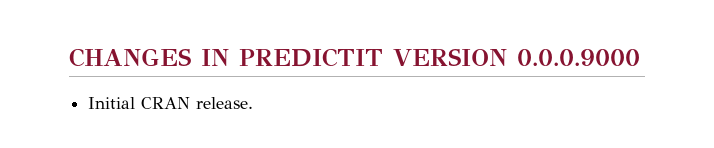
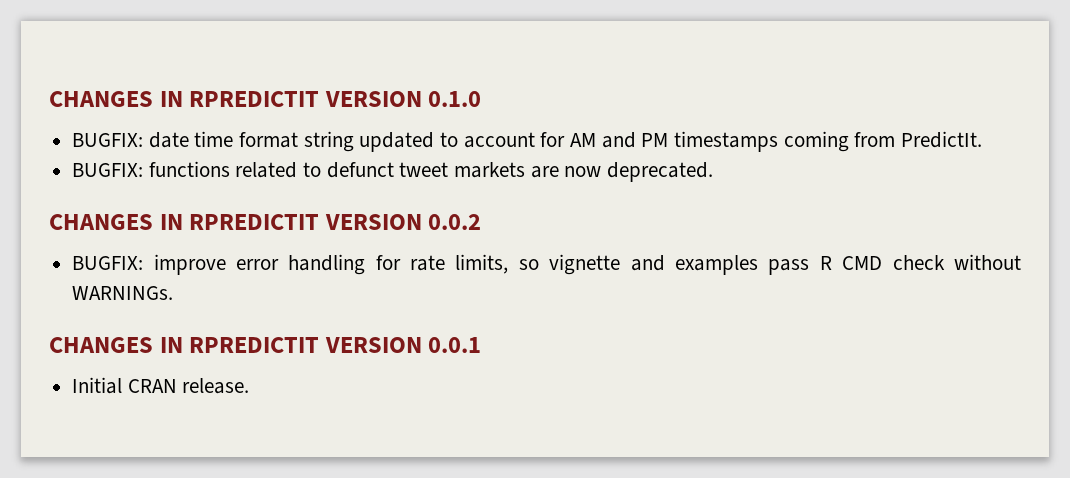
- CHANGES IN PREDICTIT VERSION 0.0.0.9000
+ CHANGES IN RPREDICTIT VERSION 0.1.0
+ BUGFIX: date time format string updated to account for AM and PM timestamps coming from PredictIt.
+ BUGFIX: functions related to defunct tweet markets are now deprecated.
+ CHANGES IN RPREDICTIT VERSION 0.0.2
+ BUGFIX: improve error handling for rate limits, so vignette and examples pass R CMD check without WARNINGs.
+ CHANGES IN RPREDICTIT VERSION 0.0.1

